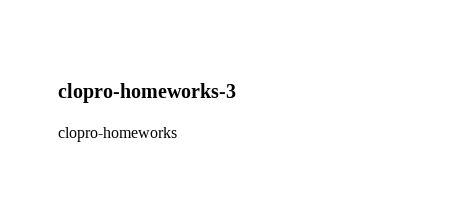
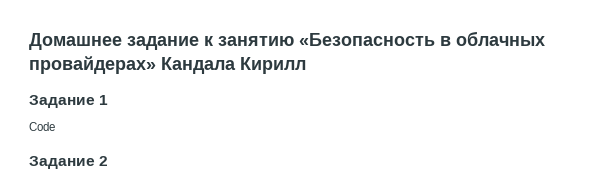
- clopro-homeworks-3
- clopro-homeworks
+ Домашнее задание к занятию «Безопасность в облачных провайдерах» Кандала Кирилл
+ Задание 1
+ Code
+ Задание 2

